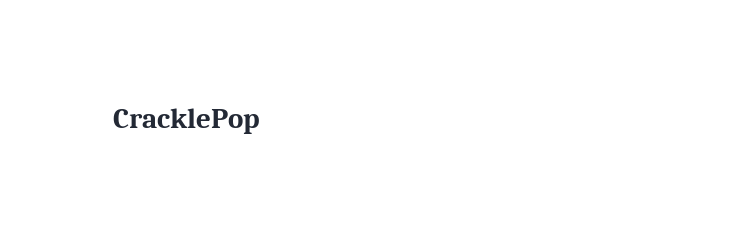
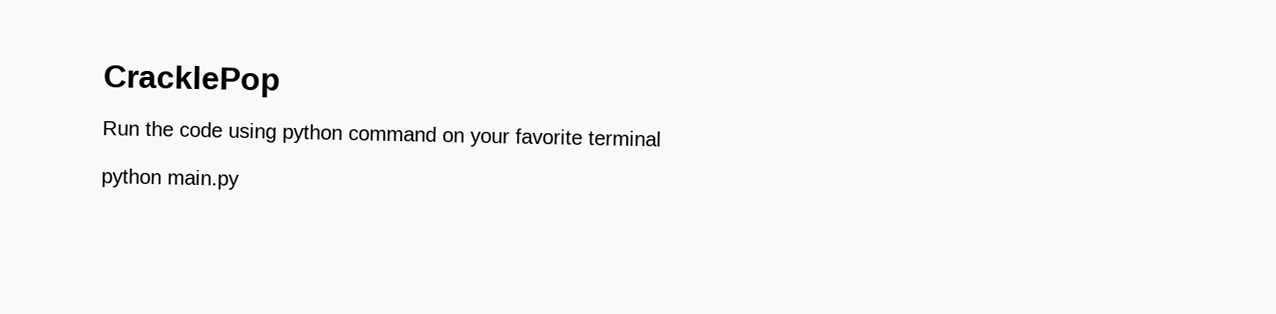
+ Run the code using python command on your favorite terminal
+ python main.py

